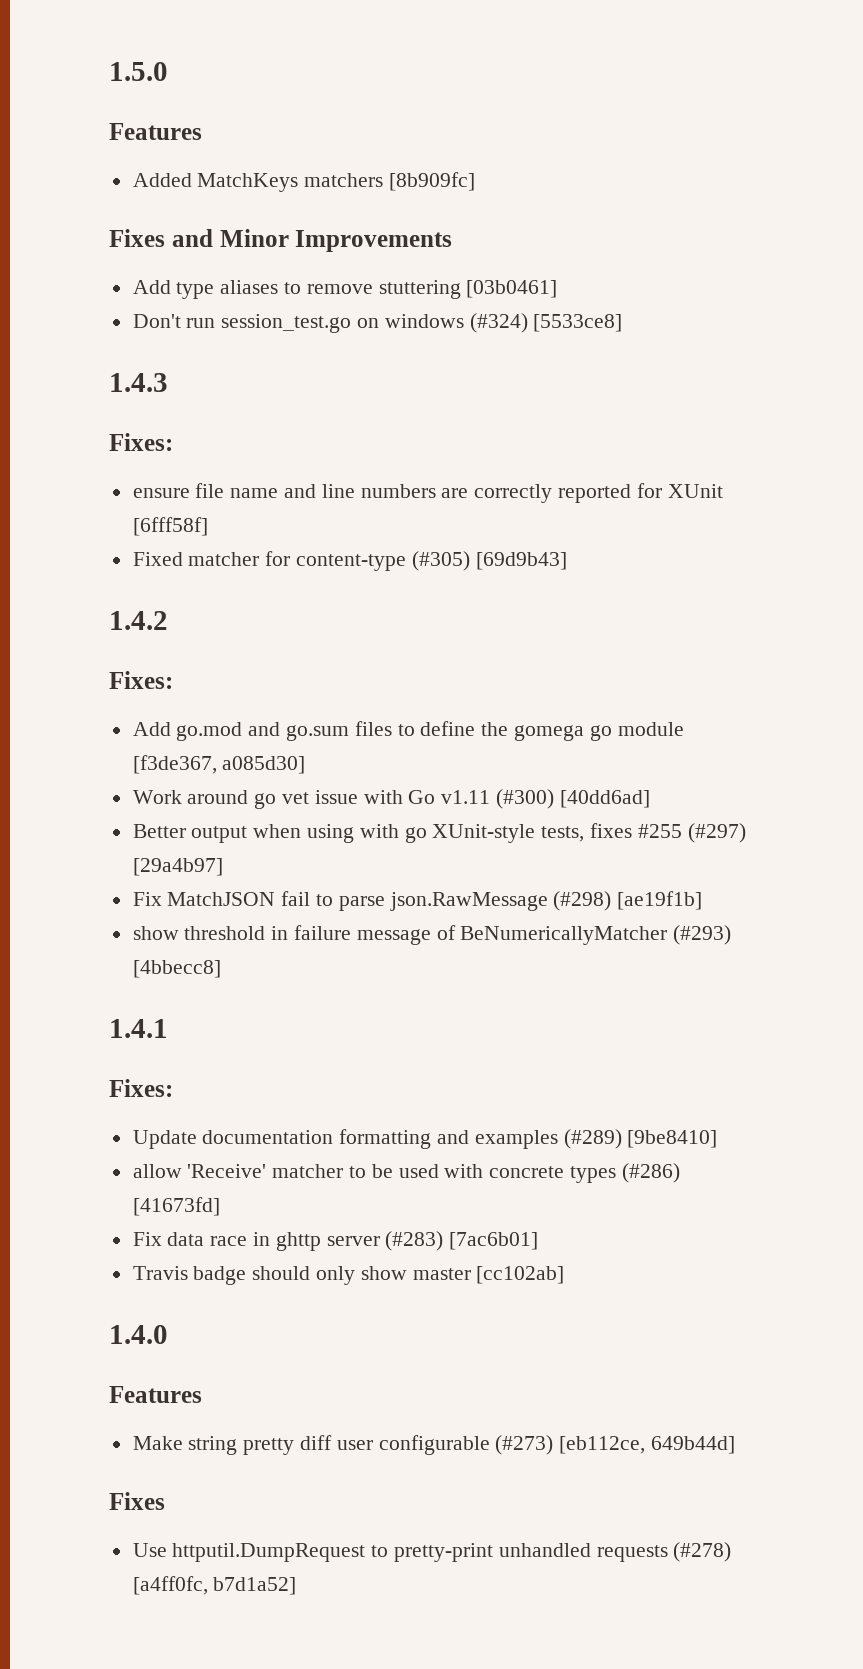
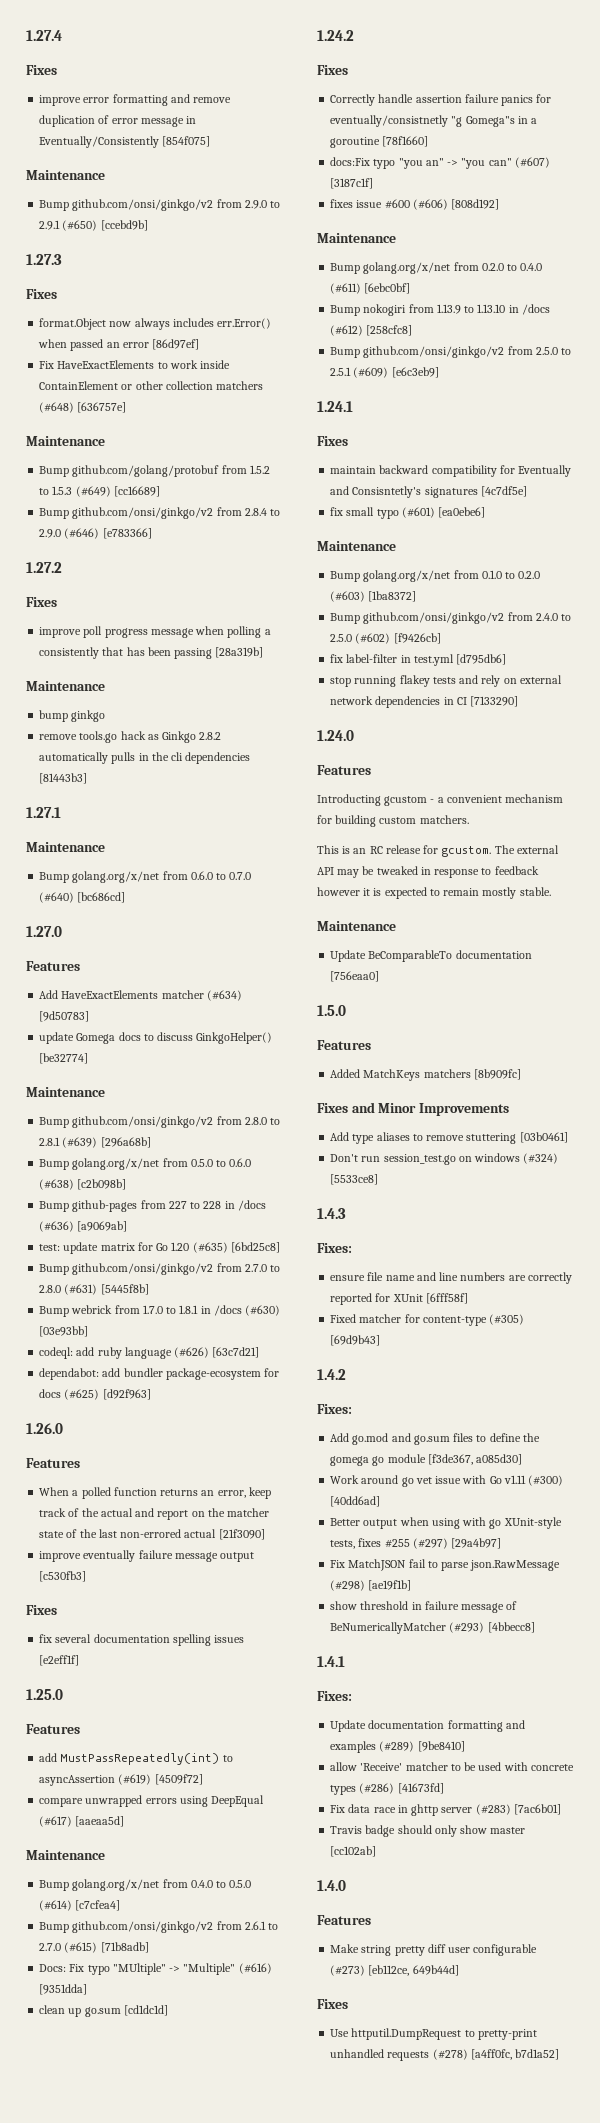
+ 1.27.4
+ Fixes
+ improve error formatting and remove duplication of error message in Eventually/Consistently [854f075]
+ Maintenance
+ Bump github.com/onsi/ginkgo/v2 from 2.9.0 to 2.9.1 (#650) [ccebd9b]
+ 1.27.3
+ Fixes
+ format.Object now always includes err.Error() when passed an error [86d97ef]
+ Fix HaveExactElements to work inside ContainElement or other collection matchers (#648) [636757e]
+ Maintenance
+ Bump github.com/golang/protobuf from 1.5.2 to 1.5.3 (#649) [cc16689]
+ Bump github.com/onsi/ginkgo/v2 from 2.8.4 to 2.9.0 (#646) [e783366]
+ 1.27.2
+ Fixes
+ improve poll progress message when polling a consistently that has been passing [28a319b]
+ Maintenance
+ bump ginkgo
+ remove tools.go hack as Ginkgo 2.8.2 automatically pulls in the cli dependencies [81443b3]
+ 1.27.1
+ Maintenance
+ Bump golang.org/x/net from 0.6.0 to 0.7.0 (#640) [bc686cd]
+ 1.27.0
+ Features
+ Add HaveExactElements matcher (#634) [9d50783]
+ update Gomega docs to discuss GinkgoHelper() [be32774]
+ Maintenance
+ Bump github.com/onsi/ginkgo/v2 from 2.8.0 to 2.8.1 (#639) [296a68b]
+ Bump golang.org/x/net from 0.5.0 to 0.6.0 (#638) [c2b098b]
+ Bump github-pages from 227 to 228 in /docs (#636) [a9069ab]
+ test: update matrix for Go 1.20 (#635) [6bd25c8]
+ Bump github.com/onsi/ginkgo/v2 from 2.7.0 to 2.8.0 (#631) [5445f8b]
+ Bump webrick from 1.7.0 to 1.8.1 in /docs (#630) [03e93bb]
+ codeql: add ruby language (#626) [63c7d21]
+ dependabot: add bundler package-ecosystem for docs (#625) [d92f963]
+ 1.26.0
+ Features
+ When a polled function returns an error, keep track of the actual and report on the matcher state of the last non-errored actual [21f3090]
+ improve eventually failure message output [c530fb3]
+ Fixes
+ fix several documentation spelling issues [e2eff1f]
+ 1.25.0
+ Features
+ add MustPassRepeatedly(int) to asyncAssertion (#619) [4509f72]
+ compare unwrapped errors using DeepEqual (#617) [aaeaa5d]
+ Maintenance
+ Bump golang.org/x/net from 0.4.0 to 0.5.0 (#614) [c7cfea4]
+ Bump github.com/onsi/ginkgo/v2 from 2.6.1 to 2.7.0 (#615) [71b8adb]
+ Docs: Fix typo "MUltiple" -> "Multiple" (#616) [9351dda]
+ clean up go.sum [cd1dc1d]
+ 1.24.2
+ Fixes
+ Correctly handle assertion failure panics for eventually/consistnetly "g Gomega"s in a goroutine [78f1660]
+ docs:Fix typo "you an" -> "you can" (#607) [3187c1f]
+ fixes issue #600 (#606) [808d192]
+ Maintenance
+ Bump golang.org/x/net from 0.2.0 to 0.4.0 (#611) [6ebc0bf]
+ Bump nokogiri from 1.13.9 to 1.13.10 in /docs (#612) [258cfc8]
+ Bump github.com/onsi/ginkgo/v2 from 2.5.0 to 2.5.1 (#609) [e6c3eb9]
+ 1.24.1
+ Fixes
+ maintain backward compatibility for Eventually and Consisntetly's signatures [4c7df5e]
+ fix small typo (#601) [ea0ebe6]
+ Maintenance
+ Bump golang.org/x/net from 0.1.0 to 0.2.0 (#603) [1ba8372]
+ Bump github.com/onsi/ginkgo/v2 from 2.4.0 to 2.5.0 (#602) [f9426cb]
+ fix label-filter in test.yml [d795db6]
+ stop running flakey tests and rely on external network dependencies in CI [7133290]
+ 1.24.0
+ Features
+ Introducting gcustom - a convenient mechanism for building custom matchers.
+ This is an RC release for gcustom. The external API may be tweaked in response to feedback however it is expected to remain mostly stable.
+ Maintenance
+ Update BeComparableTo documentation [756eaa0]

